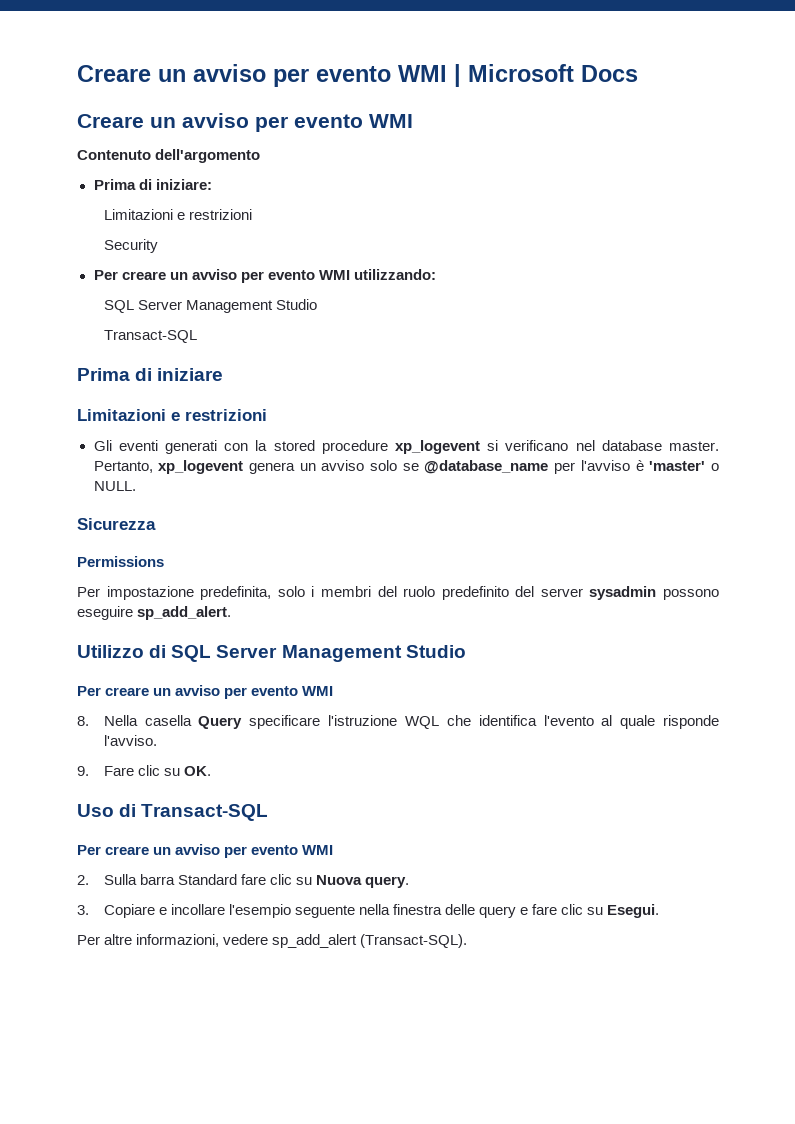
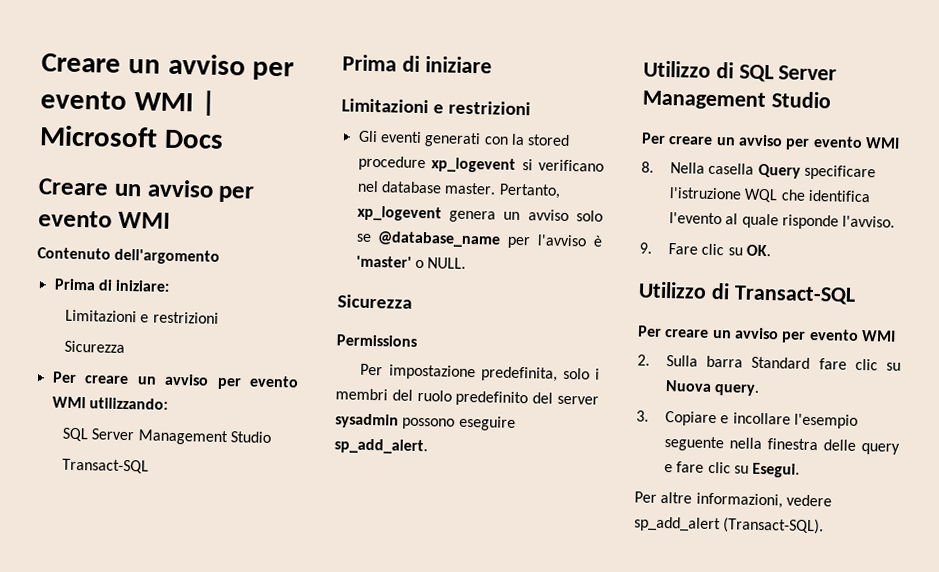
  Prima di iniziare:
  Limitazioni e restrizioni
- Security
+ Sicurezza
- Uso di Transact-SQL
+ Utilizzo di Transact-SQL

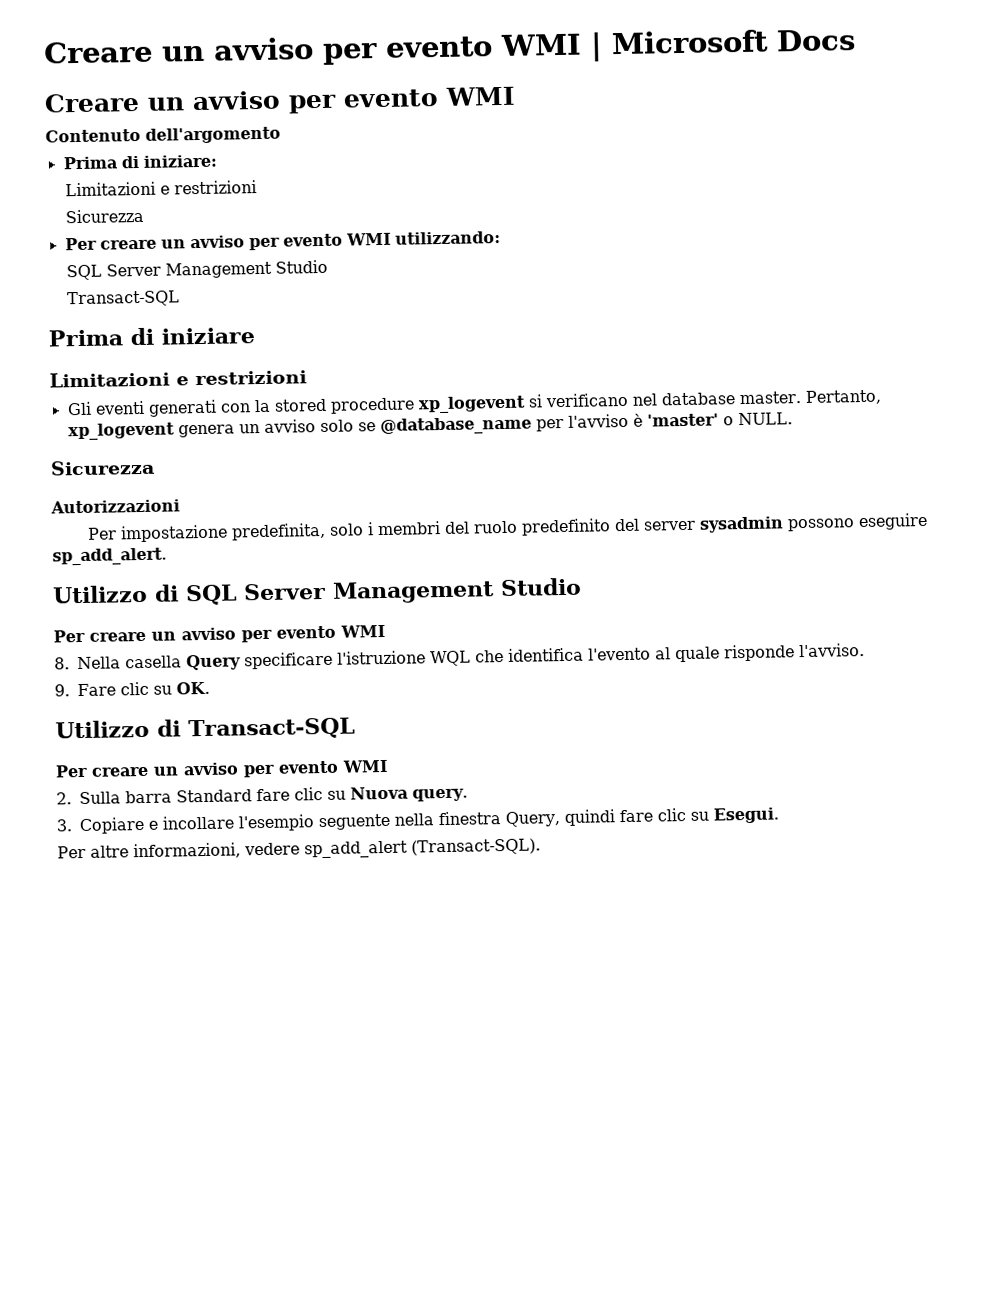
- Permissions
+ Autorizzazioni
- 3. Copiare e incollare l'esempio seguente nella finestra delle query e fare clic su Esegui.
+ 3. Copiare e incollare l'esempio seguente nella finestra Query, quindi fare clic su Esegui.

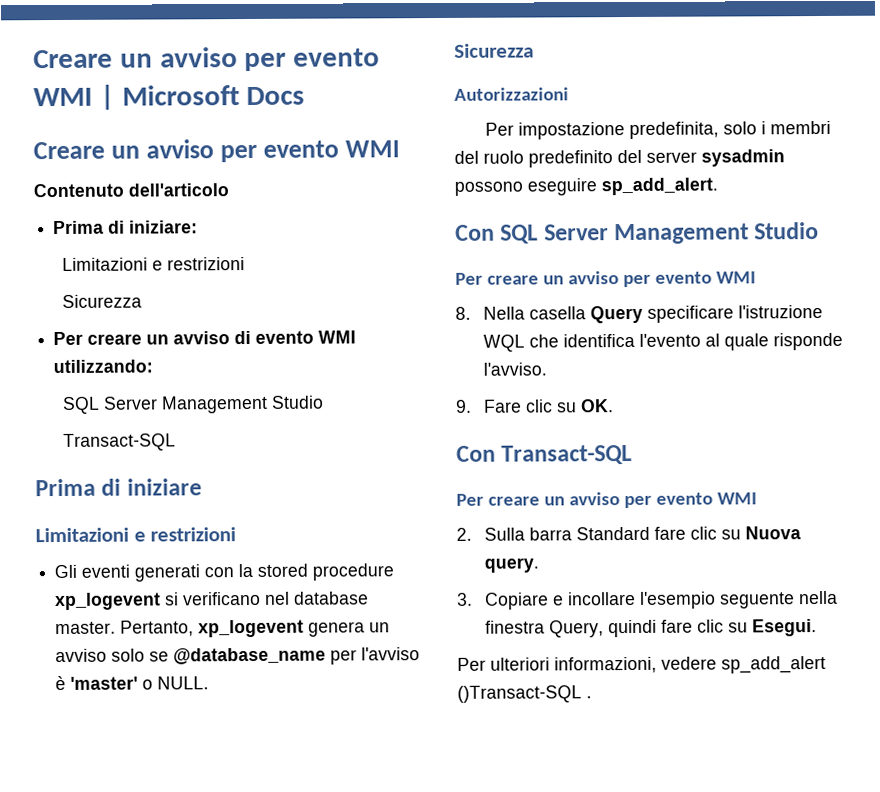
- Contenuto dell'argomento
+ Contenuto dell'articolo
- Per creare un avviso per evento WMI utilizzando:
+ Per creare un avviso di evento WMI utilizzando:
- Utilizzo di SQL Server Management Studio
+ Con SQL Server Management Studio
- Utilizzo di Transact-SQL
+ Con Transact-SQL
- Per altre informazioni, vedere sp_add_alert (Transact-SQL).
+ Per ulteriori informazioni, vedere sp_add_alert ()Transact-SQL .

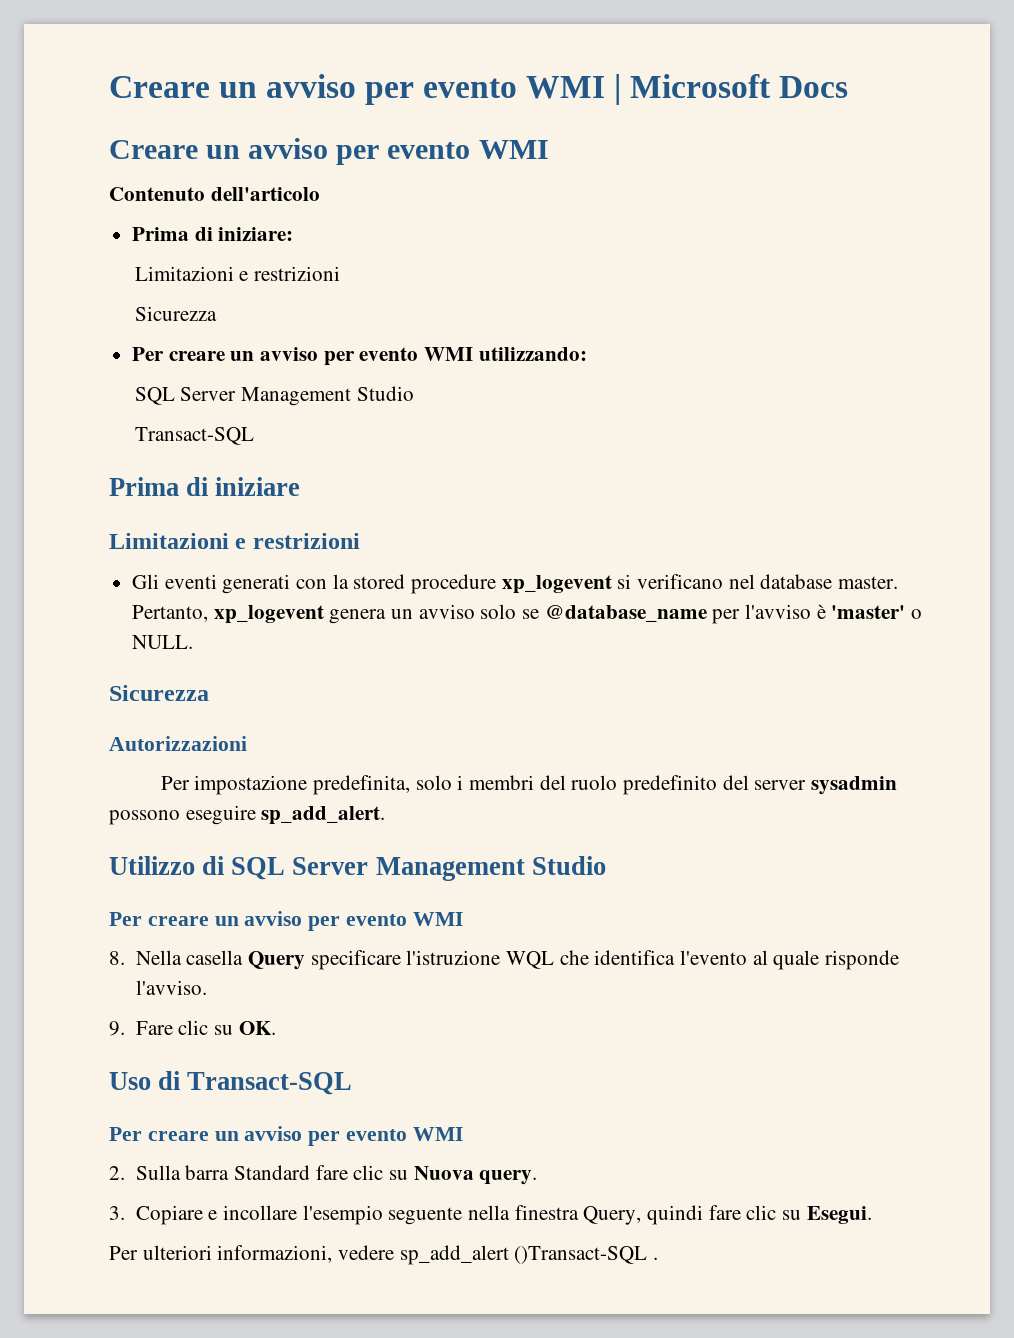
- Per creare un avviso di evento WMI utilizzando:
+ Per creare un avviso per evento WMI utilizzando:
- Con SQL Server Management Studio
+ Utilizzo di SQL Server Management Studio
- Con Transact-SQL
+ Uso di Transact-SQL

